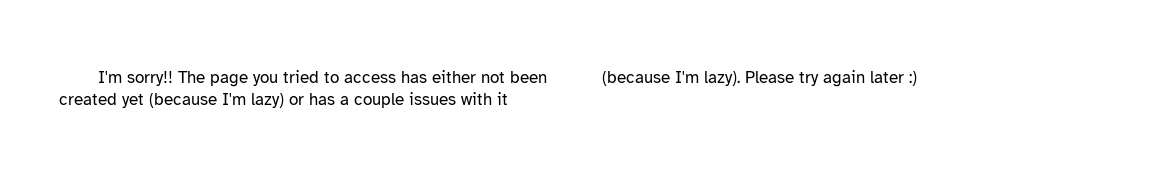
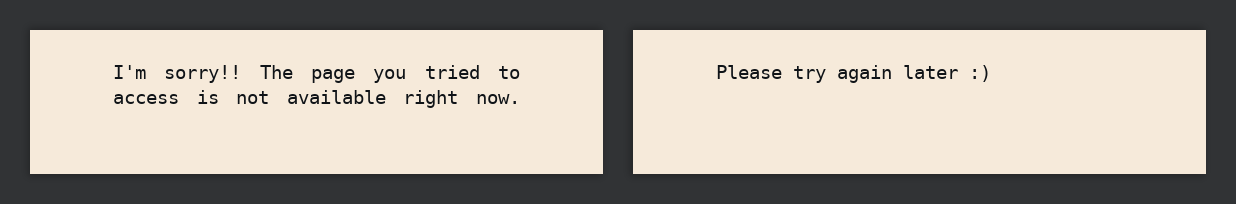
- The page you tried to access has either not been created yet (because I'm lazy) or has a couple issues with it (because I'm lazy).
+ The page you tried to access is not available right now.

